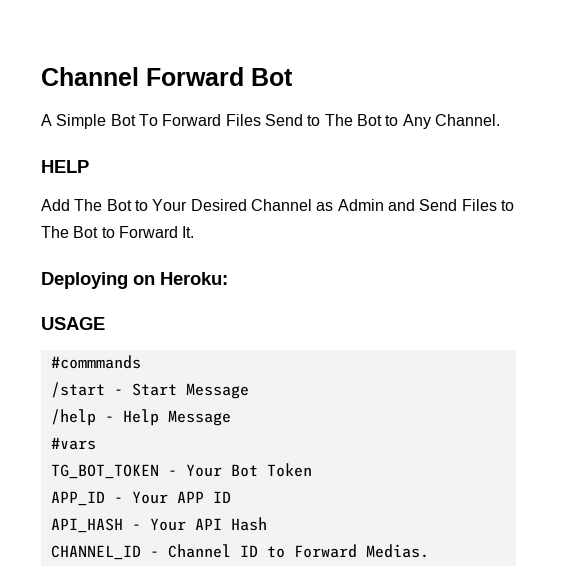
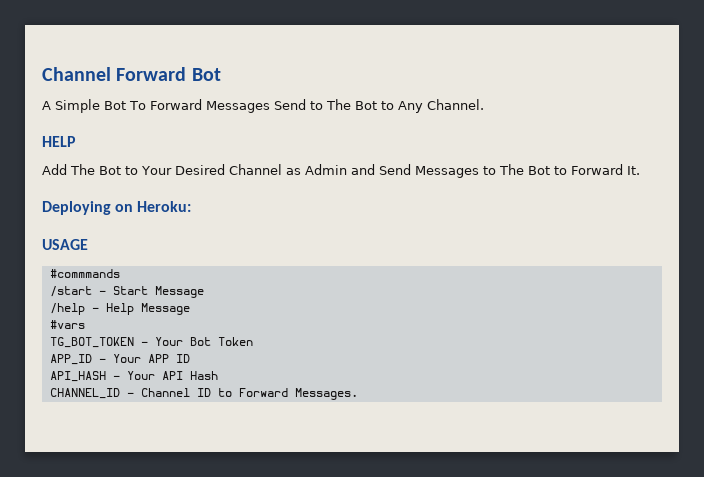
- A Simple Bot To Forward Files Send to The Bot to Any Channel.
+ A Simple Bot To Forward Messages Send to The Bot to Any Channel.
- Add The Bot to Your Desired Channel as Admin and Send Files to The Bot to Forward It.
+ Add The Bot to Your Desired Channel as Admin and Send Messages to The Bot to Forward It.
- CHANNEL_ID - Channel ID to Forward Medias.
+ CHANNEL_ID - Channel ID to Forward Messages.

